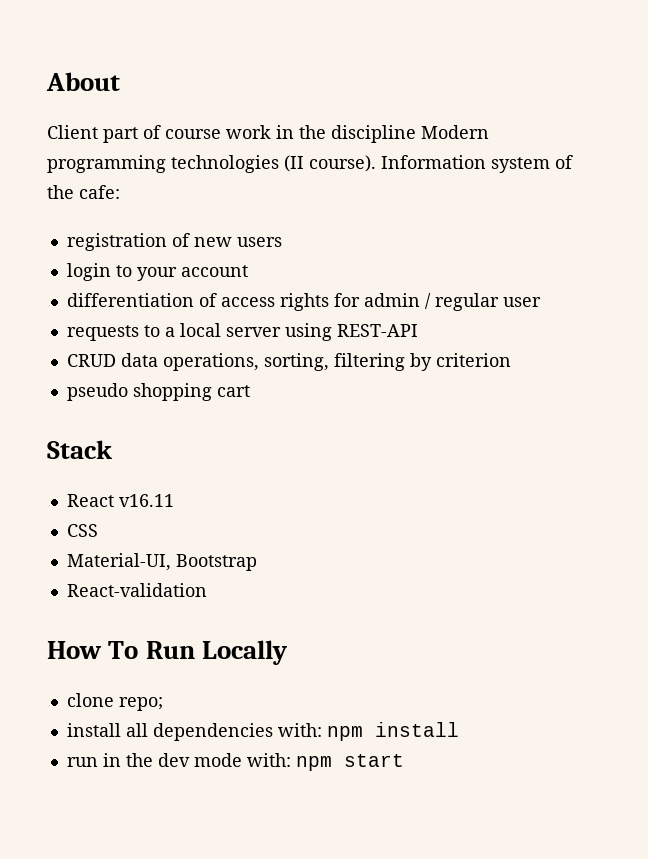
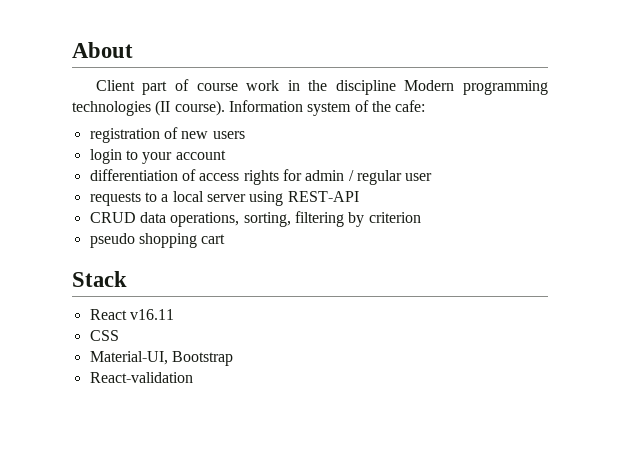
- How To Run Locally
- clone repo;
- install all dependencies with: npm install
- run in the dev mode with: npm start

